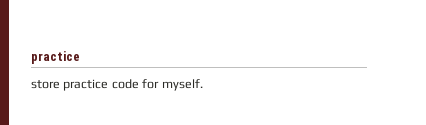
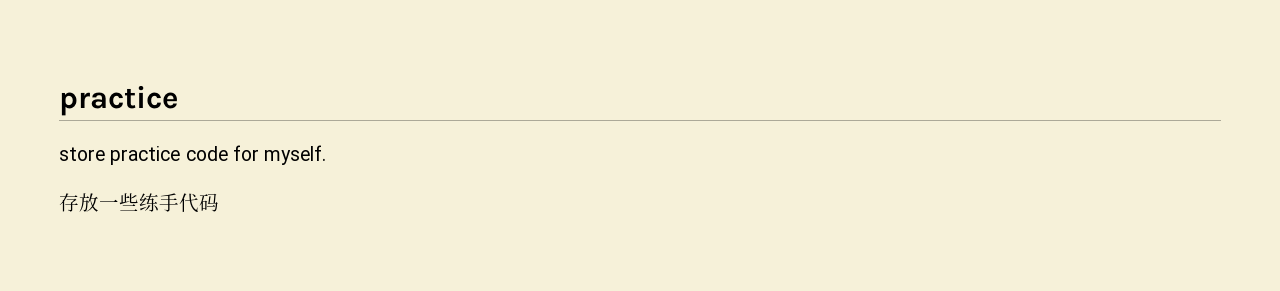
+ 存放一些练手代码

